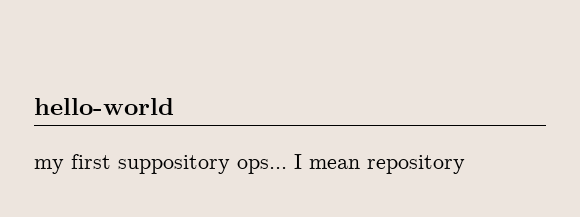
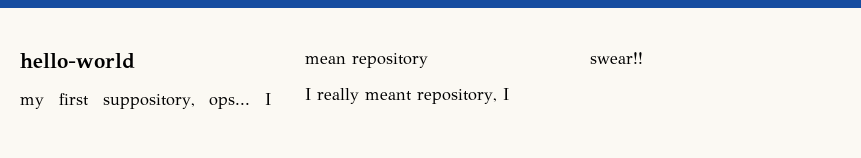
- my first suppository ops...
+ my first suppository, ops...
+ I really meant repository, I swear!!

